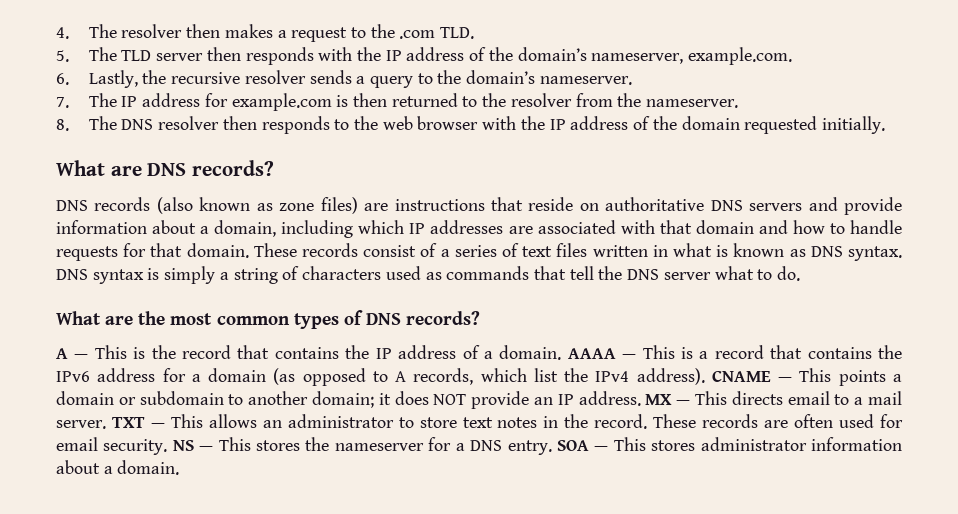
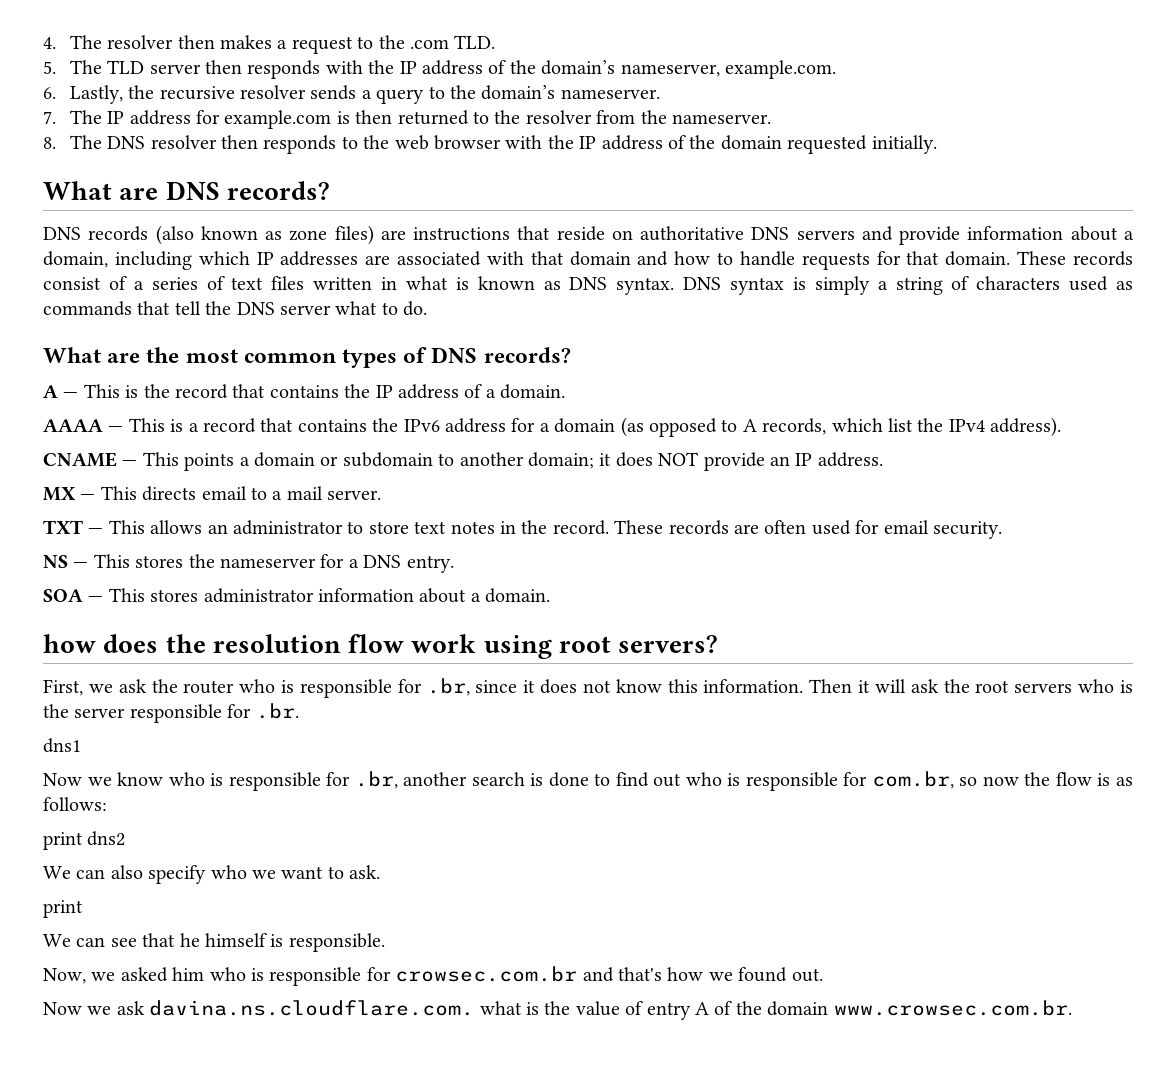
- A — This is the record that contains the IP address of a domain. AAAA — This is a record that contains the IPv6 address for a domain (as opposed to A records, which list the IPv4 address). CNAME — This points a domain or subdomain to another domain;
+ A — This is the record that contains the IP address of a domain.
+ AAAA — This is a record that contains the IPv6 address for a domain (as opposed to A records, which list the IPv4 address).
+ CNAME — This points a domain or subdomain to another domain;
- it does NOT provide an IP address. MX — This directs email to a mail server. TXT — This allows an administrator to store text notes in the record.
+ it does NOT provide an IP address.
+ MX — This directs email to a mail server.
+ TXT — This allows an administrator to store text notes in the record.
- These records are often used for email security. NS — This stores the nameserver for a DNS entry. SOA — This stores administrator information about a domain.
+ These records are often used for email security.
+ NS — This stores the nameserver for a DNS entry.
+ SOA — This stores administrator information about a domain.
+ how does the resolution flow work using root servers?
+ First, we ask the router who is responsible for .br, since it does not know this information. Then it will ask the root servers who is the server responsible for .br.
+ dns1
+ Now we know who is responsible for .br, another search is done to find out who is responsible for com.br, so now the flow is as follows:
+ print dns2
+ We can also specify who we want to ask.
+ print
+ We can see that he himself is responsible.
+ Now, we asked him who is responsible for crowsec.com.br and that's how we found out.
+ Now we ask davina.ns.cloudflare.com. what is the value of entry A of the domain www.crowsec.com.br.

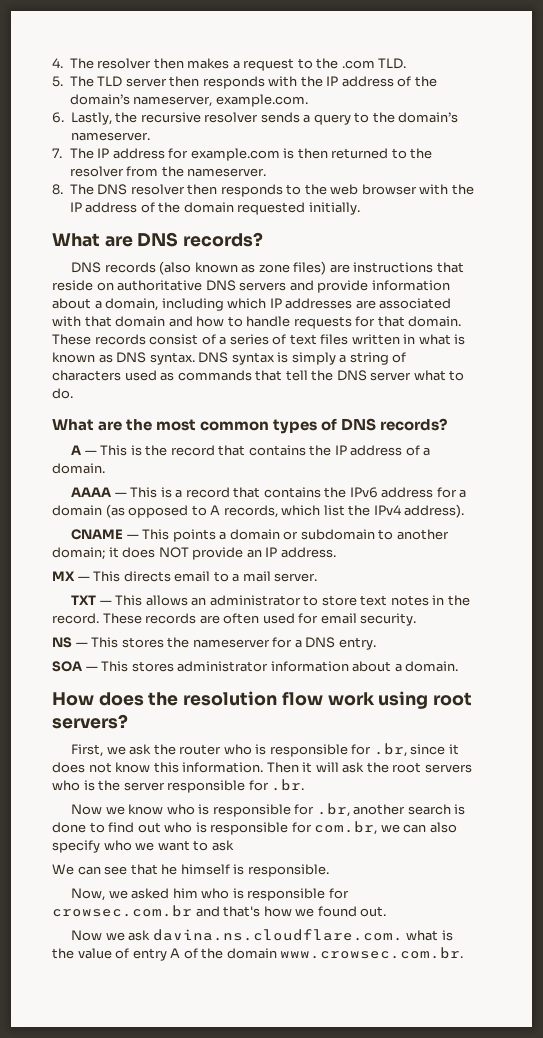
- how does the resolution flow work using root servers?
+ How does the resolution flow work using root servers?
- dns1
- Now we know who is responsible for .br, another search is done to find out who is responsible for com.br, so now the flow is as follows:
- print dns2
- We can also specify who we want to ask.
- print
+ Now we know who is responsible for .br, another search is done to find out who is responsible for com.br, we can also specify who we want to ask

